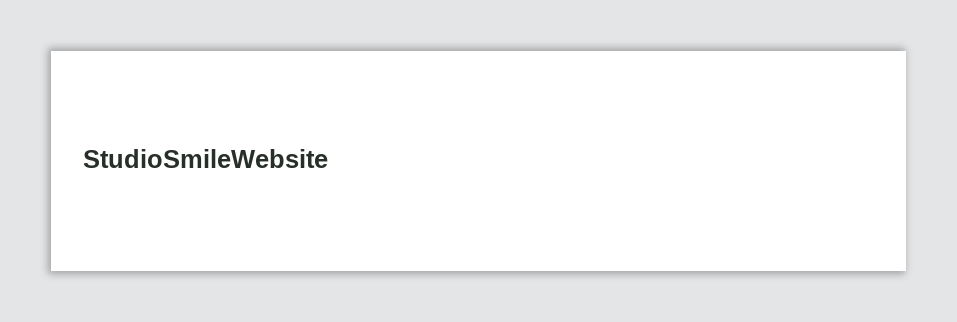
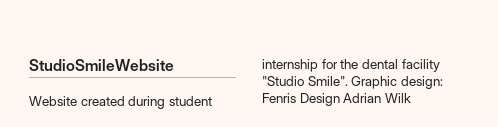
+ Website created during student internship for the dental facility "Studio Smile". Graphic design: Fenris Design Adrian Wilk

